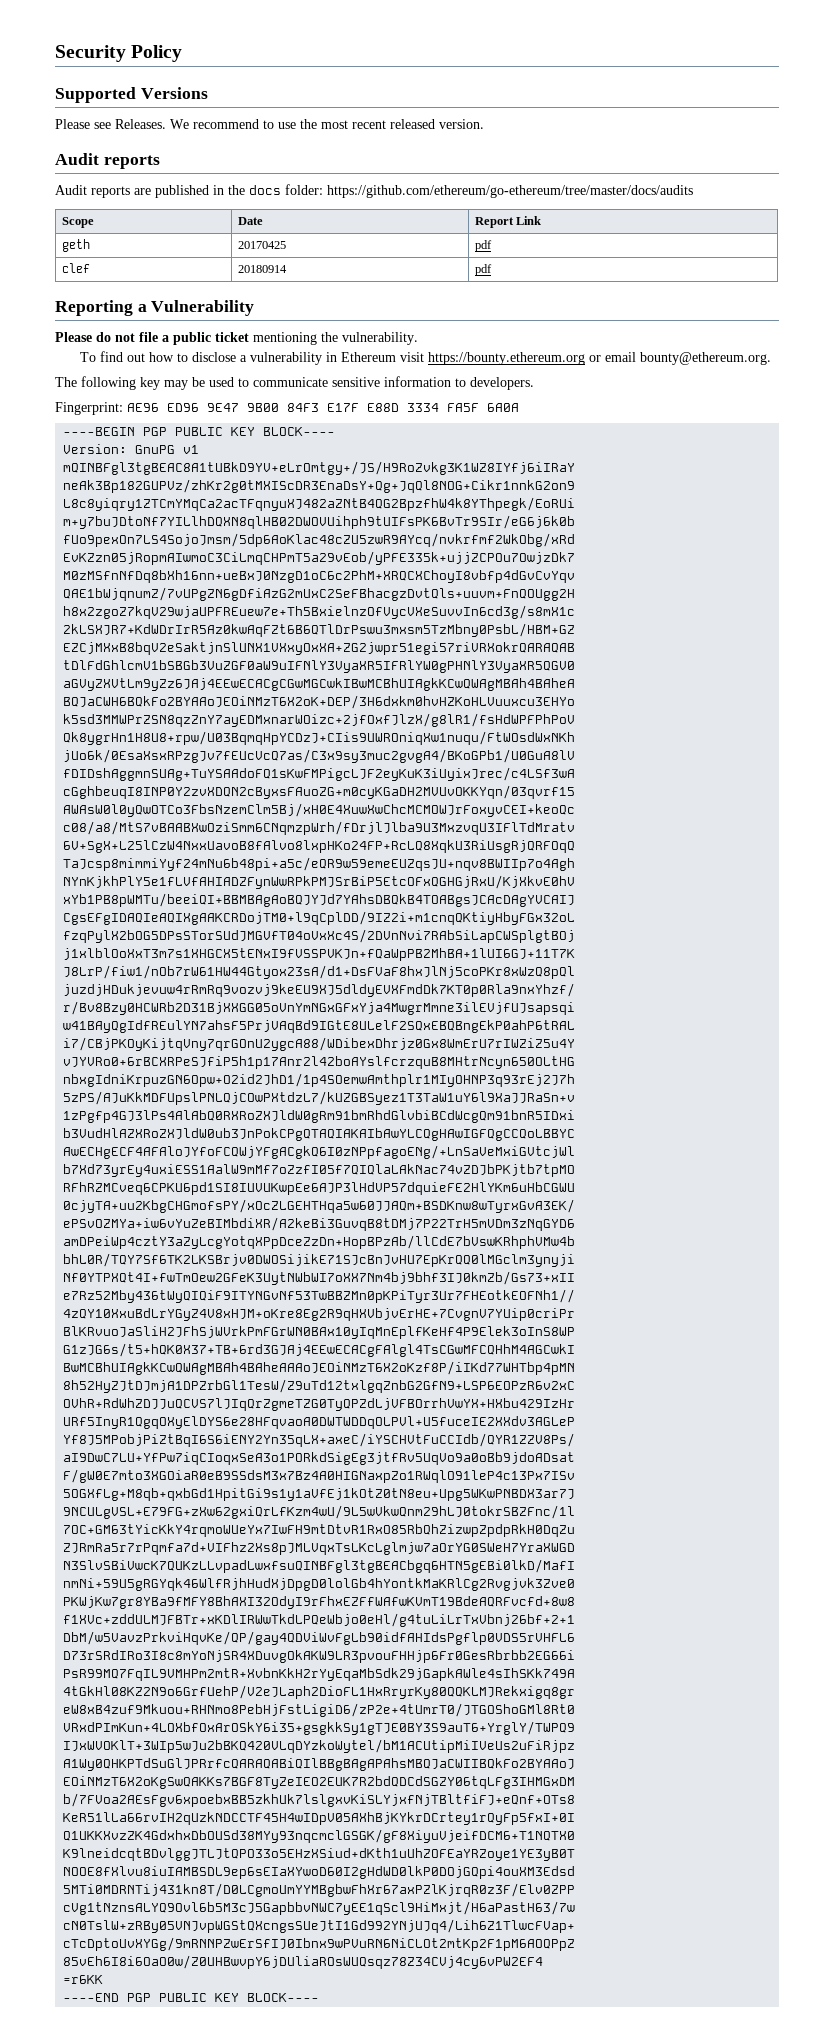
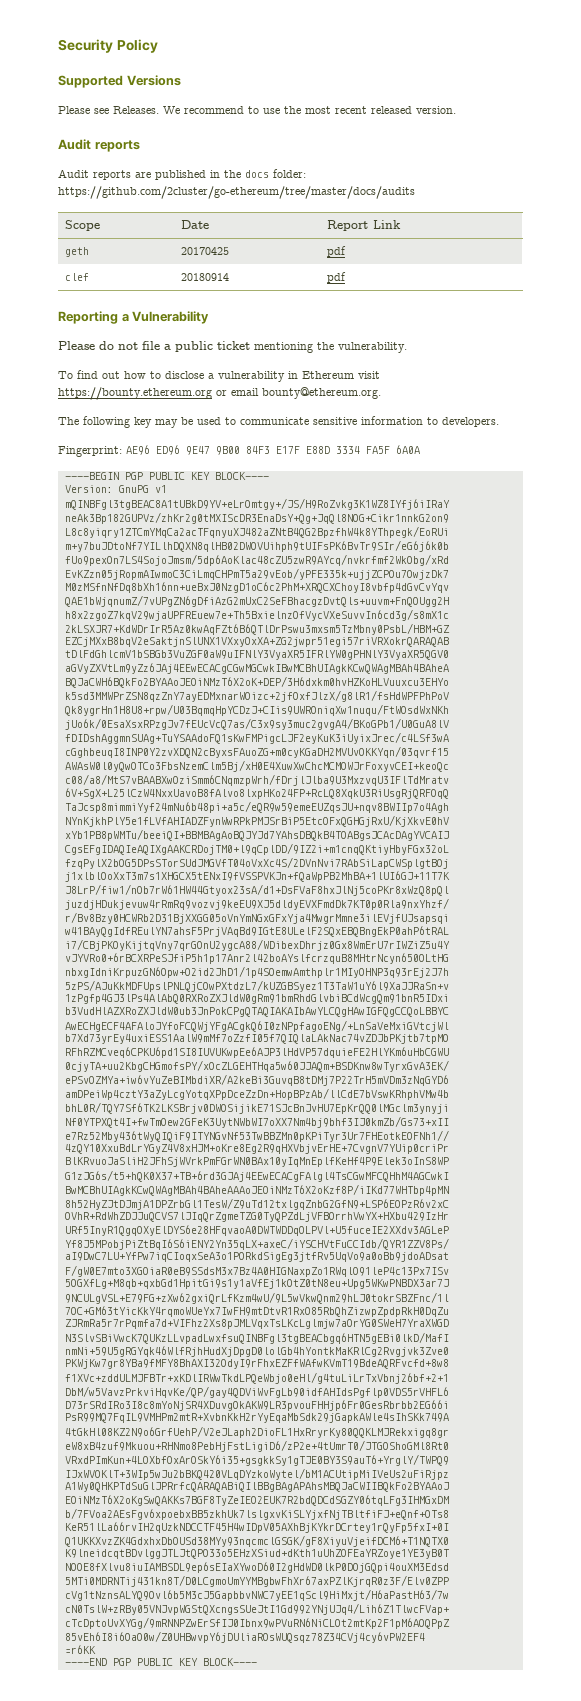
- Audit reports are published in the docs folder: https://github.com/ethereum/go-ethereum/tree/master/docs/audits
+ Audit reports are published in the docs folder: https://github.com/2cluster/go-ethereum/tree/master/docs/audits

